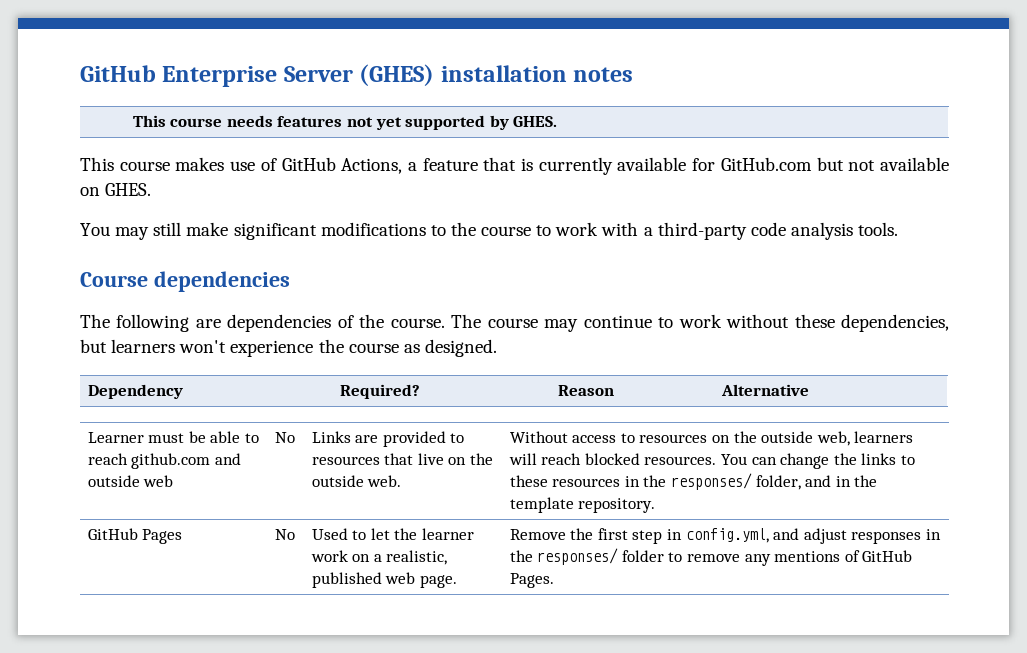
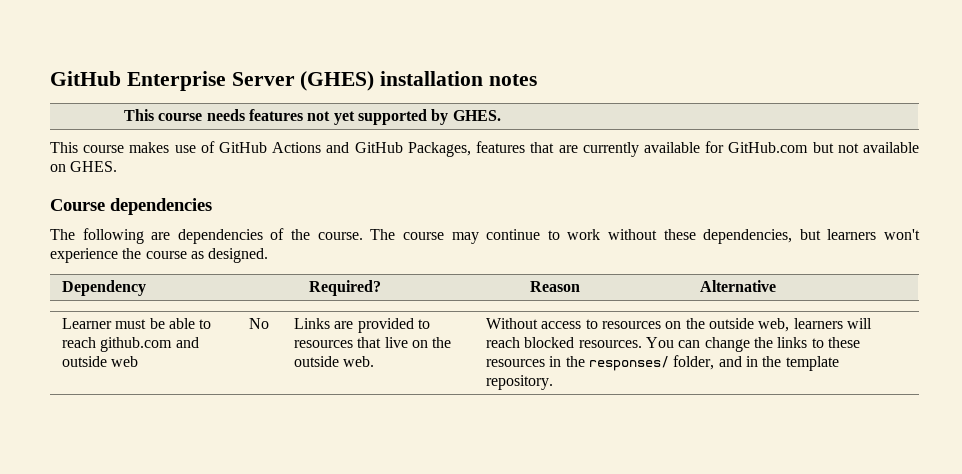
- This course makes use of GitHub Actions, a feature that is currently available for GitHub.com but not available on GHES.
+ This course makes use of GitHub Actions and GitHub Packages, features that are currently available for GitHub.com but not available on GHES.
- You may still make significant modifications to the course to work with a third-party code analysis tools.
- GitHub Pages | No | Used to let the learner work on a realistic, published web page. | Remove the first step in config.yml, and adjust responses in the responses/ folder to remove any mentions of GitHub Pages.

